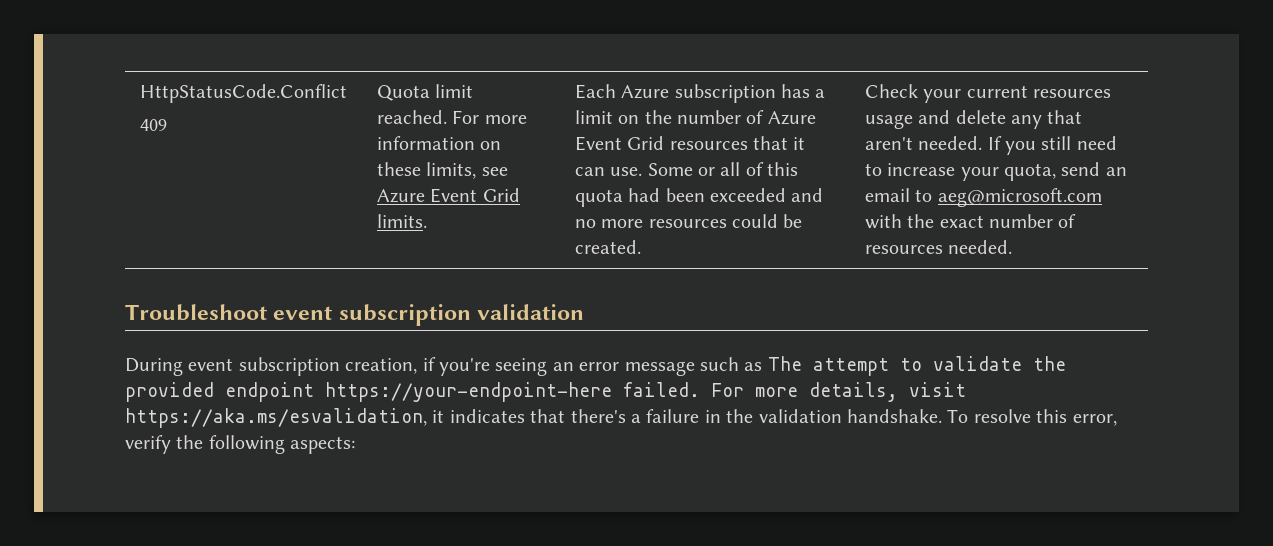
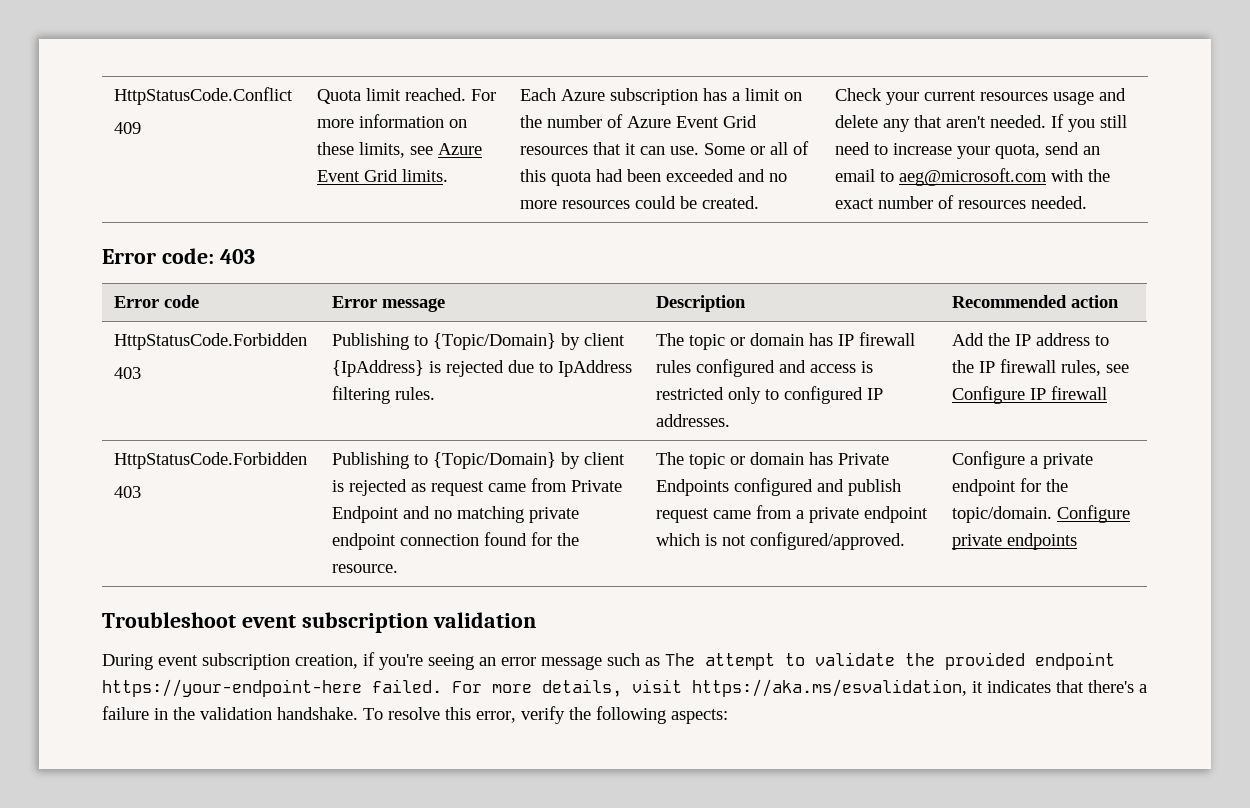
+ Error code: 403
+ Error code | Error message | Description | Recommended action
+ HttpStatusCode.Forbidden
+ 403 | Publishing to {Topic/Domain} by client {IpAddress} is rejected due to IpAddress filtering rules. | The topic or domain has IP firewall rules configured and access is restricted only to configured IP addresses. | Add the IP address to the IP firewall rules, see Configure IP firewall
+ HttpStatusCode.Forbidden
+ 403 | Publishing to {Topic/Domain} by client is rejected as request came from Private Endpoint and no matching private endpoint connection found for the resource. | The topic or domain has Private Endpoints configured and publish request came from a private endpoint which is not configured/approved. | Configure a private endpoint for the topic/domain. Configure private endpoints

